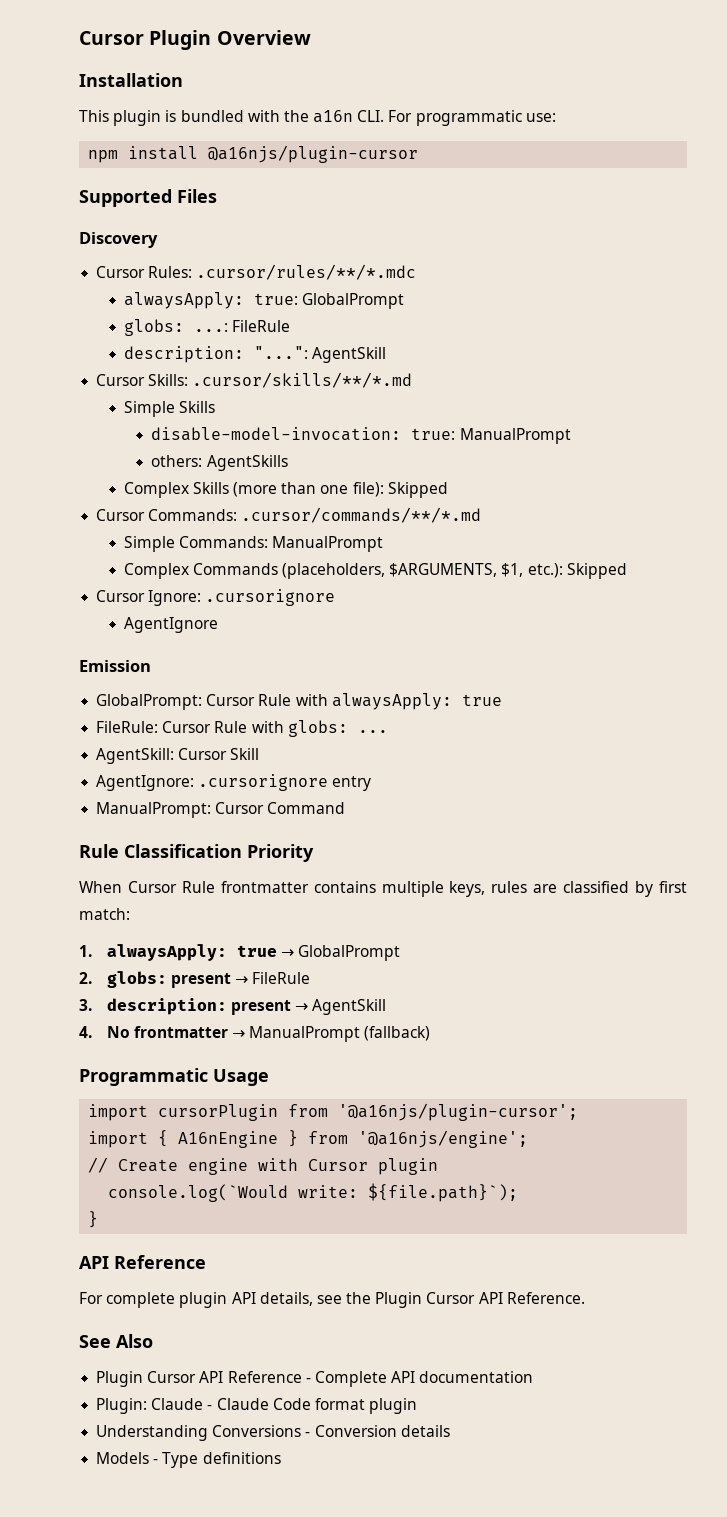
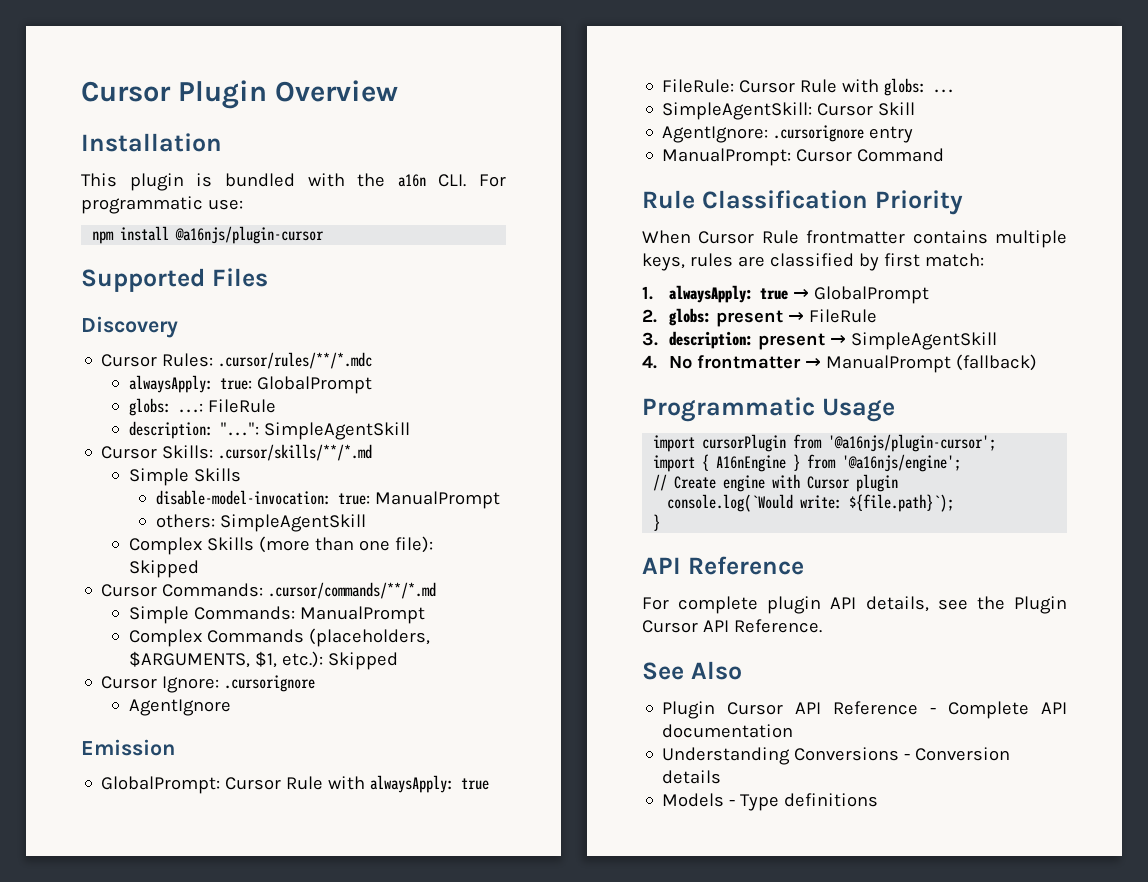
- description: "...": AgentSkill
+ description: "...": SimpleAgentSkill
- others: AgentSkills
+ others: SimpleAgentSkill
- AgentSkill: Cursor Skill
+ SimpleAgentSkill: Cursor Skill
- 3. description: present → AgentSkill
+ 3. description: present → SimpleAgentSkill
- Plugin: Claude - Claude Code format plugin

